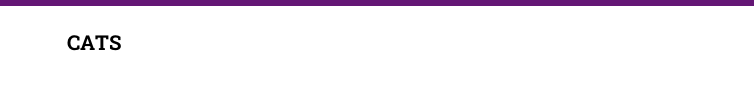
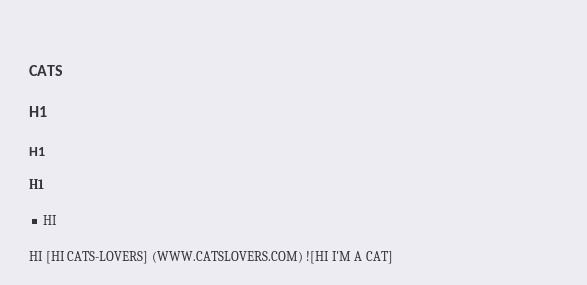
  CATS
+ H1
+ H1
+ H1
+ HI
+ HI [HI CATS-LOVERS] (WWW.CATSLOVERS.COM) ![HI I'M A CAT]

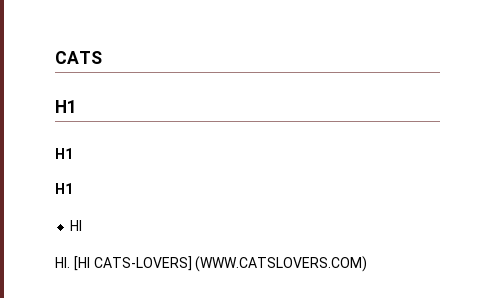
- HI [HI CATS-LOVERS] (WWW.CATSLOVERS.COM) ![HI I'M A CAT]
+ HI. [HI CATS-LOVERS] (WWW.CATSLOVERS.COM)

